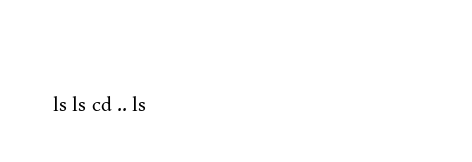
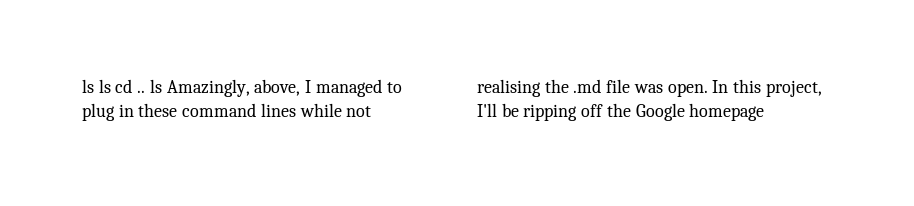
- ls ls cd .. ls
+ ls ls cd .. ls Amazingly, above, I managed to plug in these command lines while not realising the .md file was open. In this project, I'll be ripping off the Google homepage

